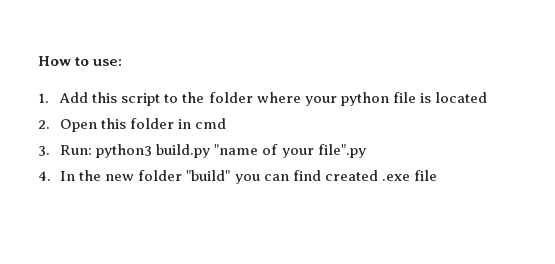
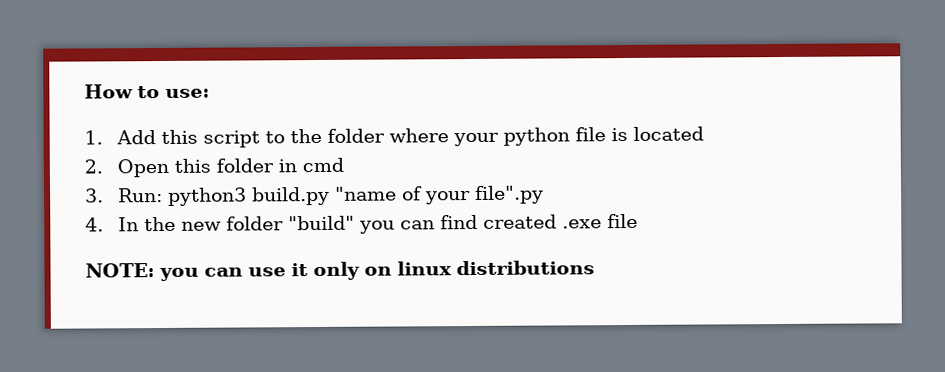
+ NOTE: you can use it only on linux distributions

